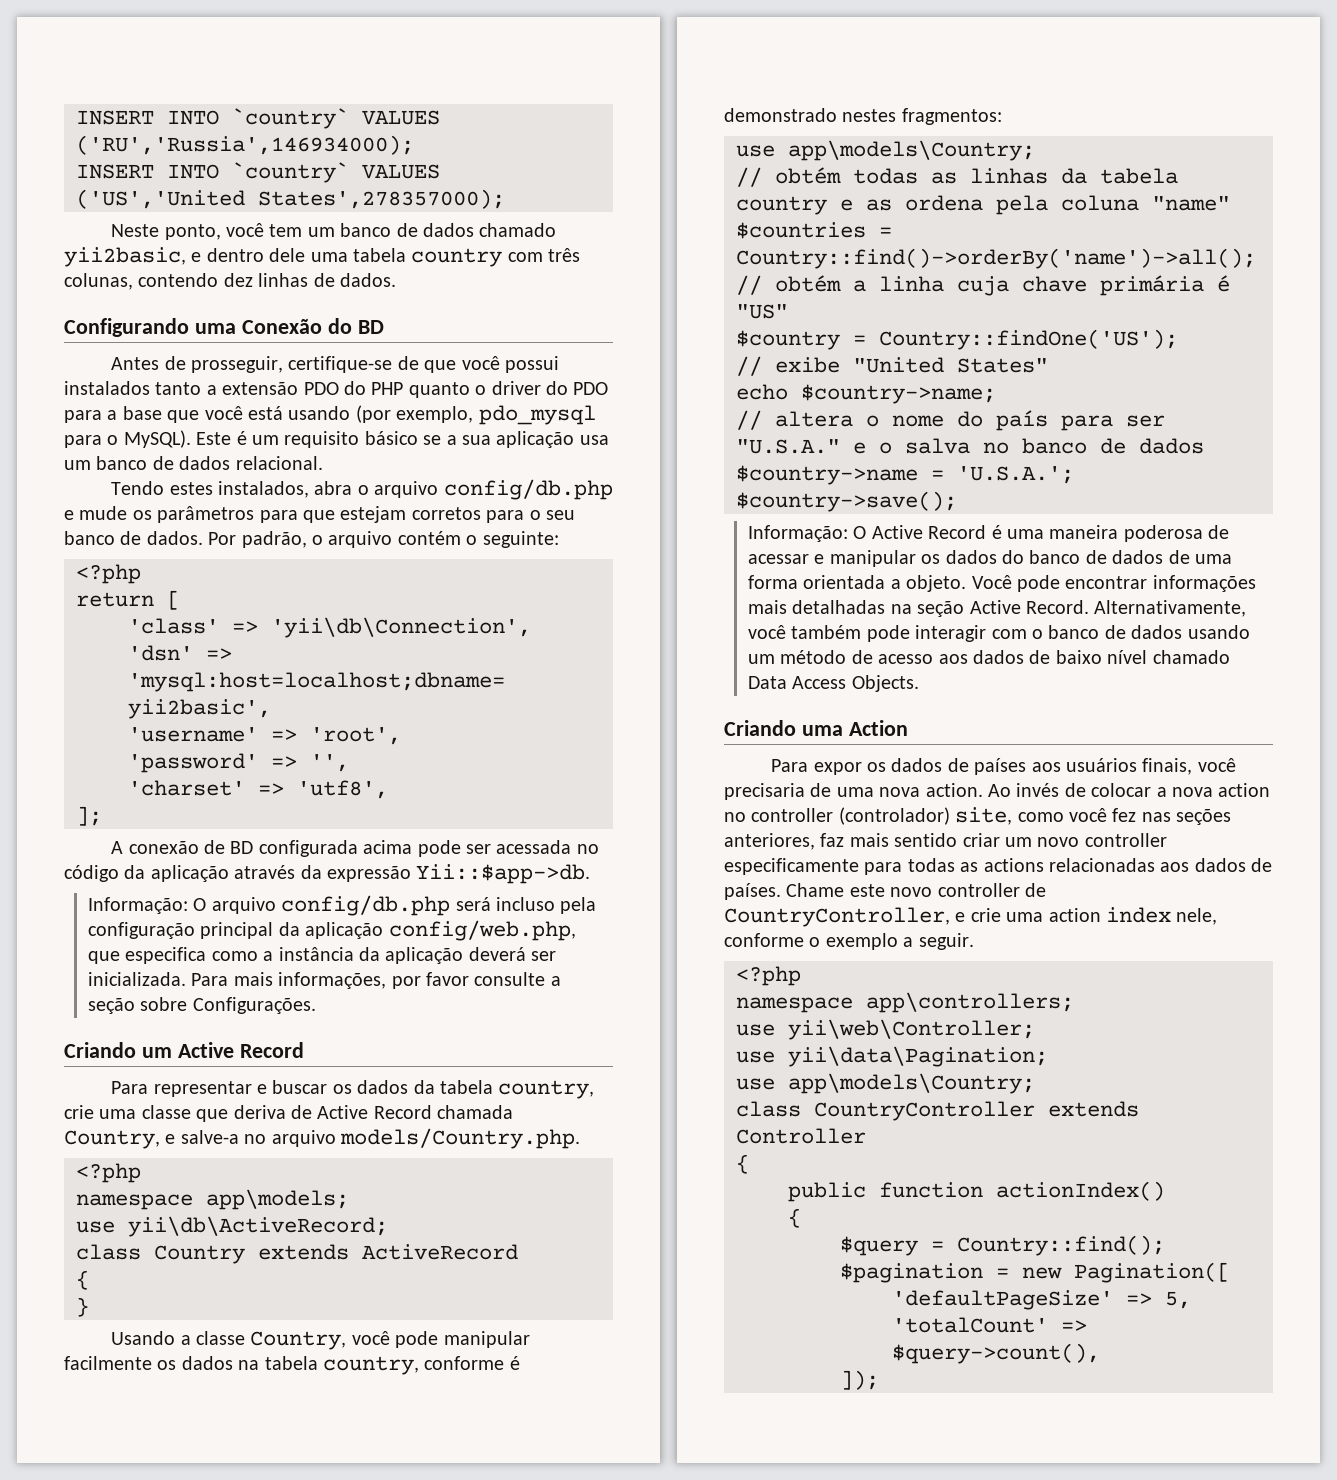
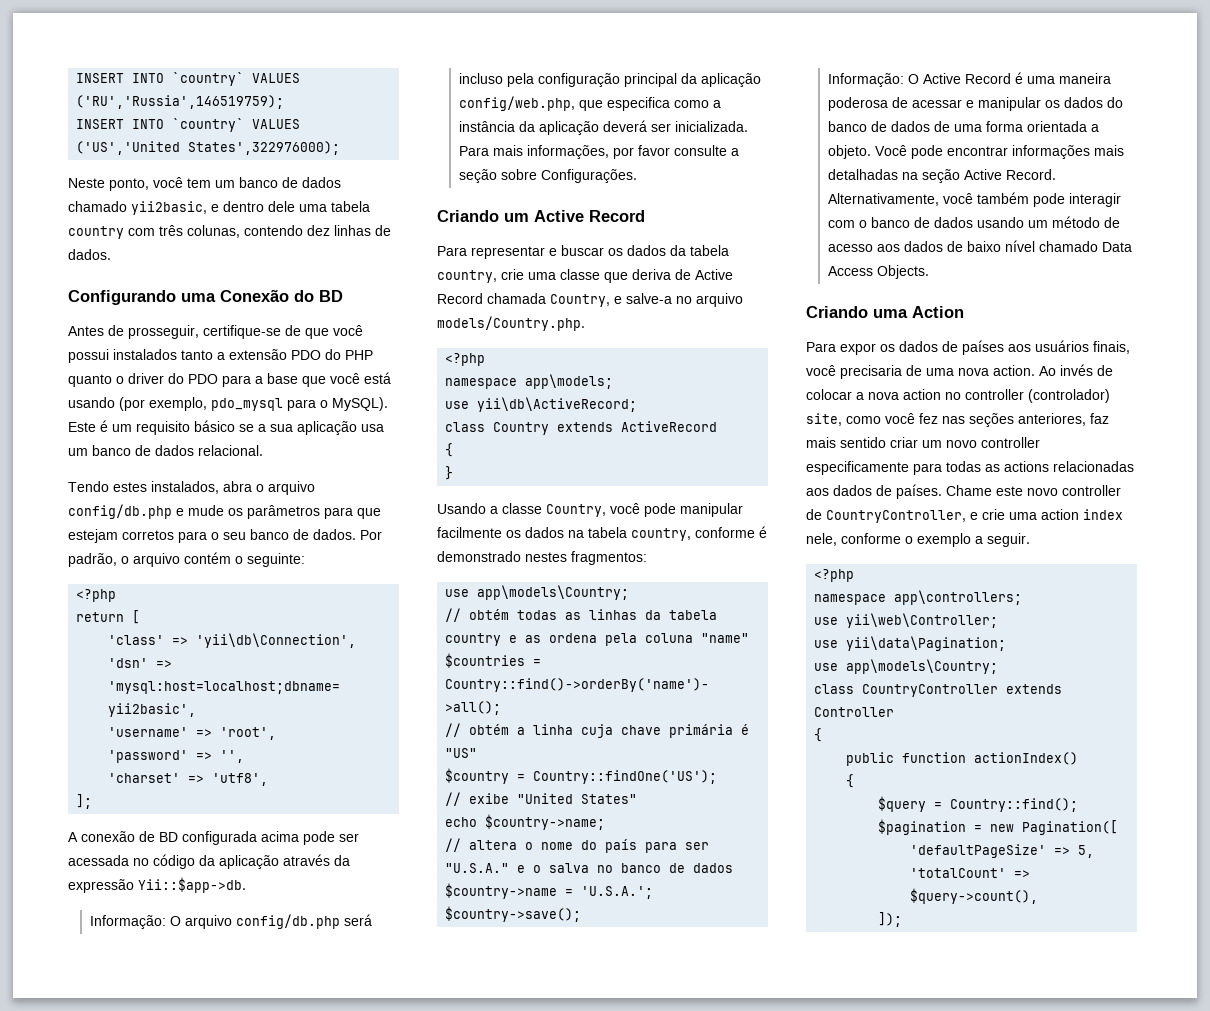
- INSERT INTO `country` VALUES ('RU','Russia',146934000);
+ INSERT INTO `country` VALUES ('RU','Russia',146519759);
- INSERT INTO `country` VALUES ('US','United States',278357000);
+ INSERT INTO `country` VALUES ('US','United States',322976000);

